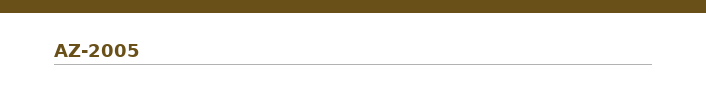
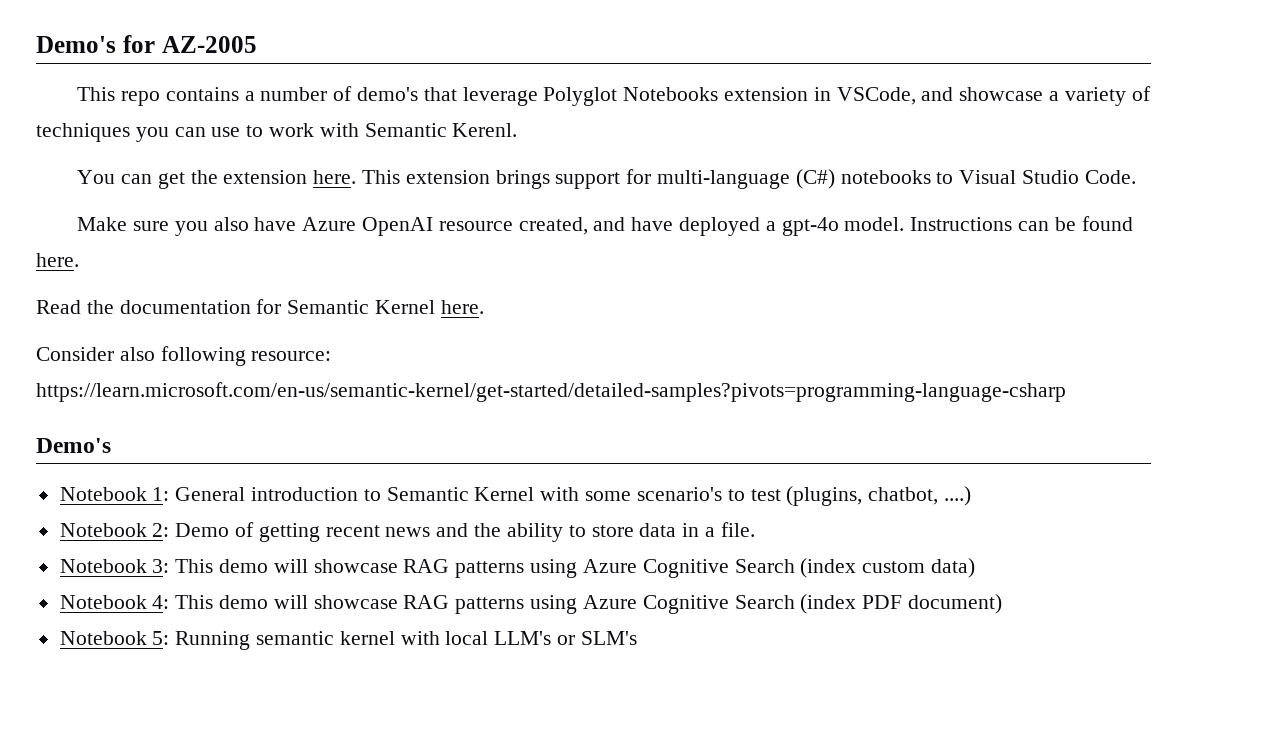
- AZ-2005
+ Demo's for AZ-2005
+ This repo contains a number of demo's that leverage Polyglot Notebooks extension in VSCode, and showcase a variety of techniques you can use to work with Semantic Kerenl.
+ You can get the extension here. This extension brings support for multi-language (C#) notebooks to Visual Studio Code.
+ Make sure you also have Azure OpenAI resource created, and have deployed a gpt-4o model. Instructions can be found here.
+ Read the documentation for Semantic Kernel here.
+ Consider also following resource: https://learn.microsoft.com/en-us/semantic-kernel/get-started/detailed-samples?pivots=programming-language-csharp
+ Demo's
+ Notebook 1: General introduction to Semantic Kernel with some scenario's to test (plugins, chatbot, ....)
+ Notebook 2: Demo of getting recent news and the ability to store data in a file.
+ Notebook 3: This demo will showcase RAG patterns using Azure Cognitive Search (index custom data)
+ Notebook 4: This demo will showcase RAG patterns using Azure Cognitive Search (index PDF document)
+ Notebook 5: Running semantic kernel with local LLM's or SLM's

